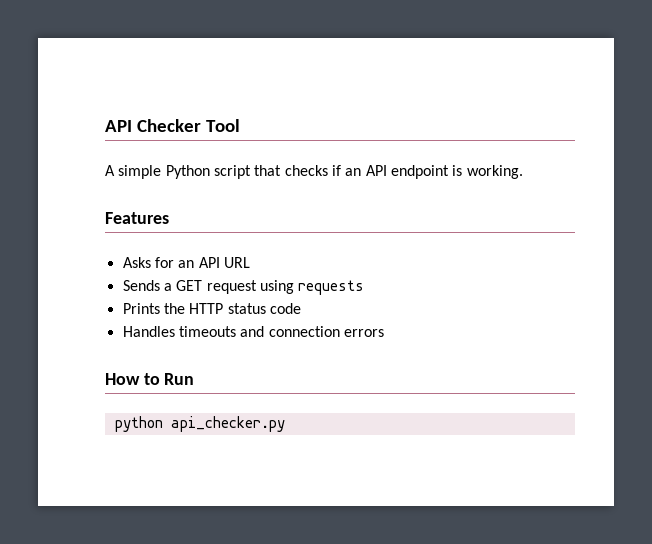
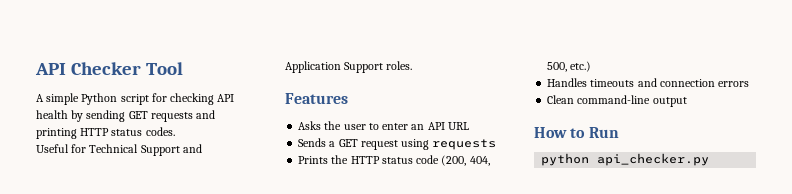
- A simple Python script that checks if an API endpoint is working.
+ A simple Python script for checking API health by sending GET requests and printing HTTP status codes.
+ Useful for Technical Support and Application Support roles.
  Features
- Asks for an API URL
+ Asks the user to enter an API URL
- Prints the HTTP status code
+ Prints the HTTP status code (200, 404, 500, etc.)
+ Clean command-line output

